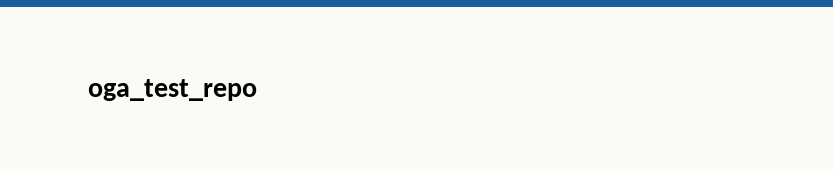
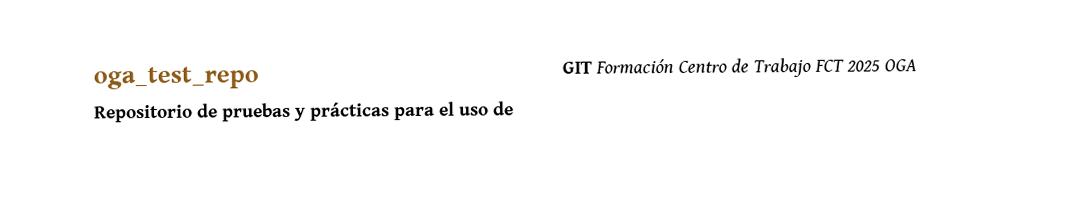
+ Repositorio de pruebas y prácticas para el uso de GIT Formación Centro de Trabajo FCT 2025 OGA

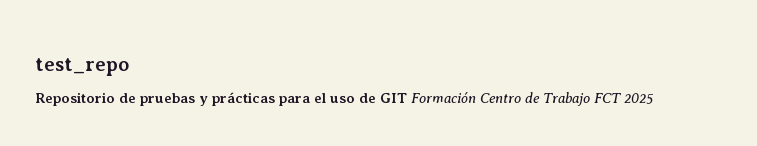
- oga_test_repo
+ test_repo
- Repositorio de pruebas y prácticas para el uso de GIT Formación Centro de Trabajo FCT 2025 OGA
+ Repositorio de pruebas y prácticas para el uso de GIT Formación Centro de Trabajo FCT 2025

